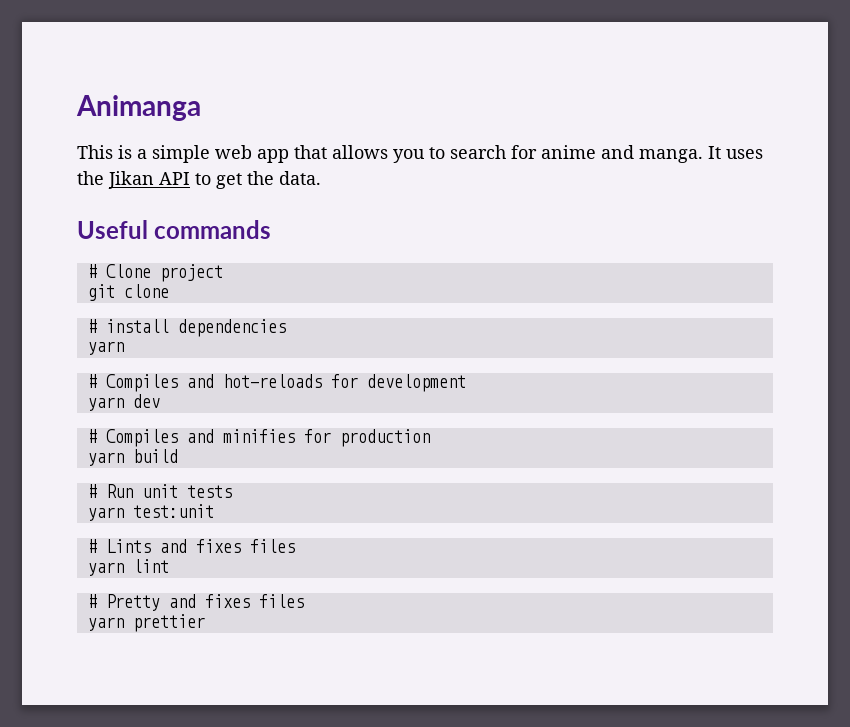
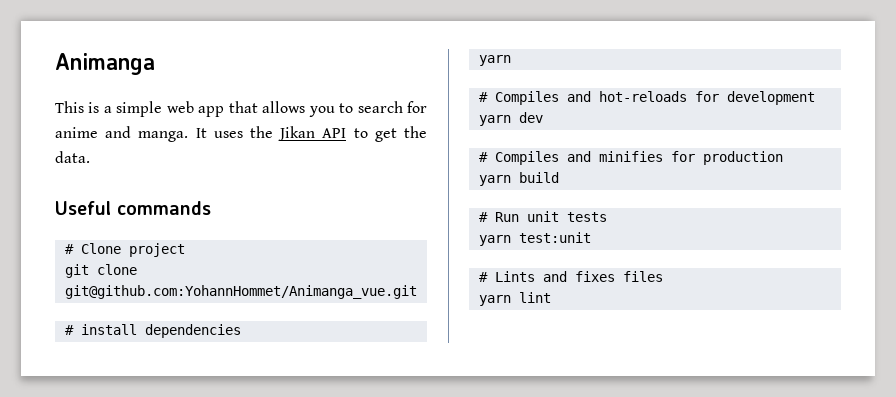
- git clone
+ git clone git@github.com:YohannHommet/Animanga_vue.git
- # Pretty and fixes files
- yarn prettier

